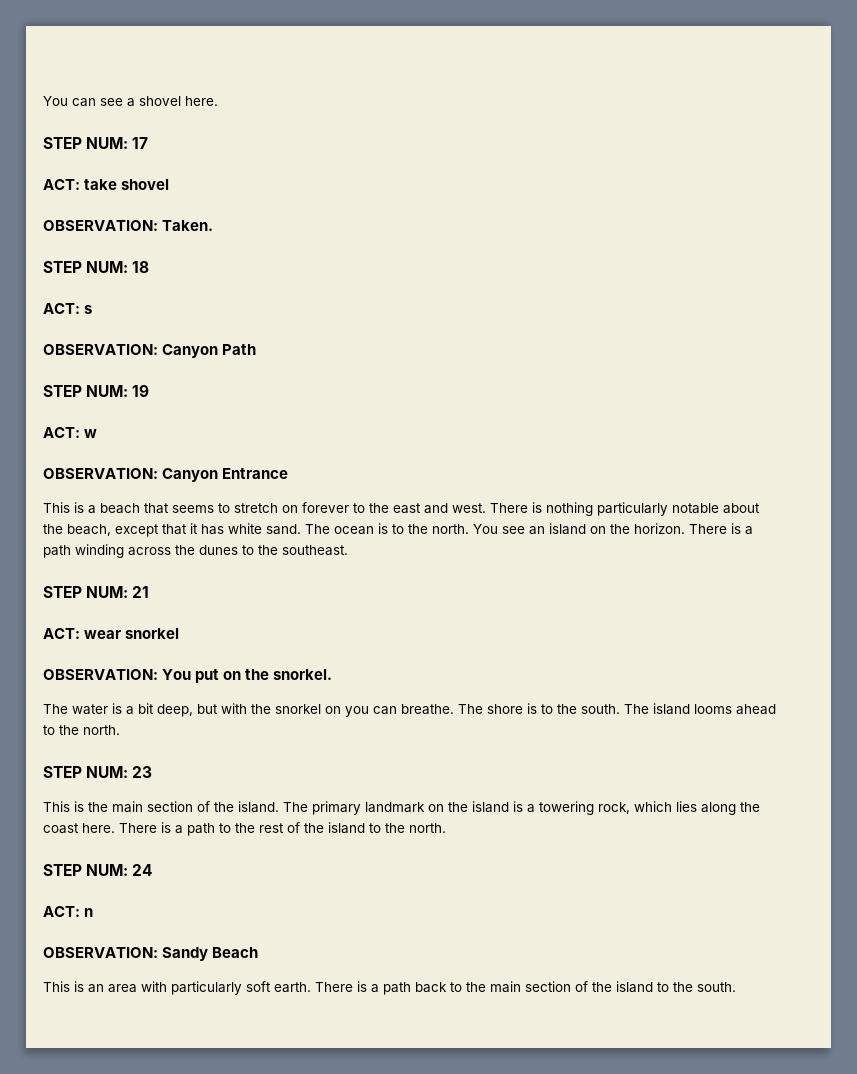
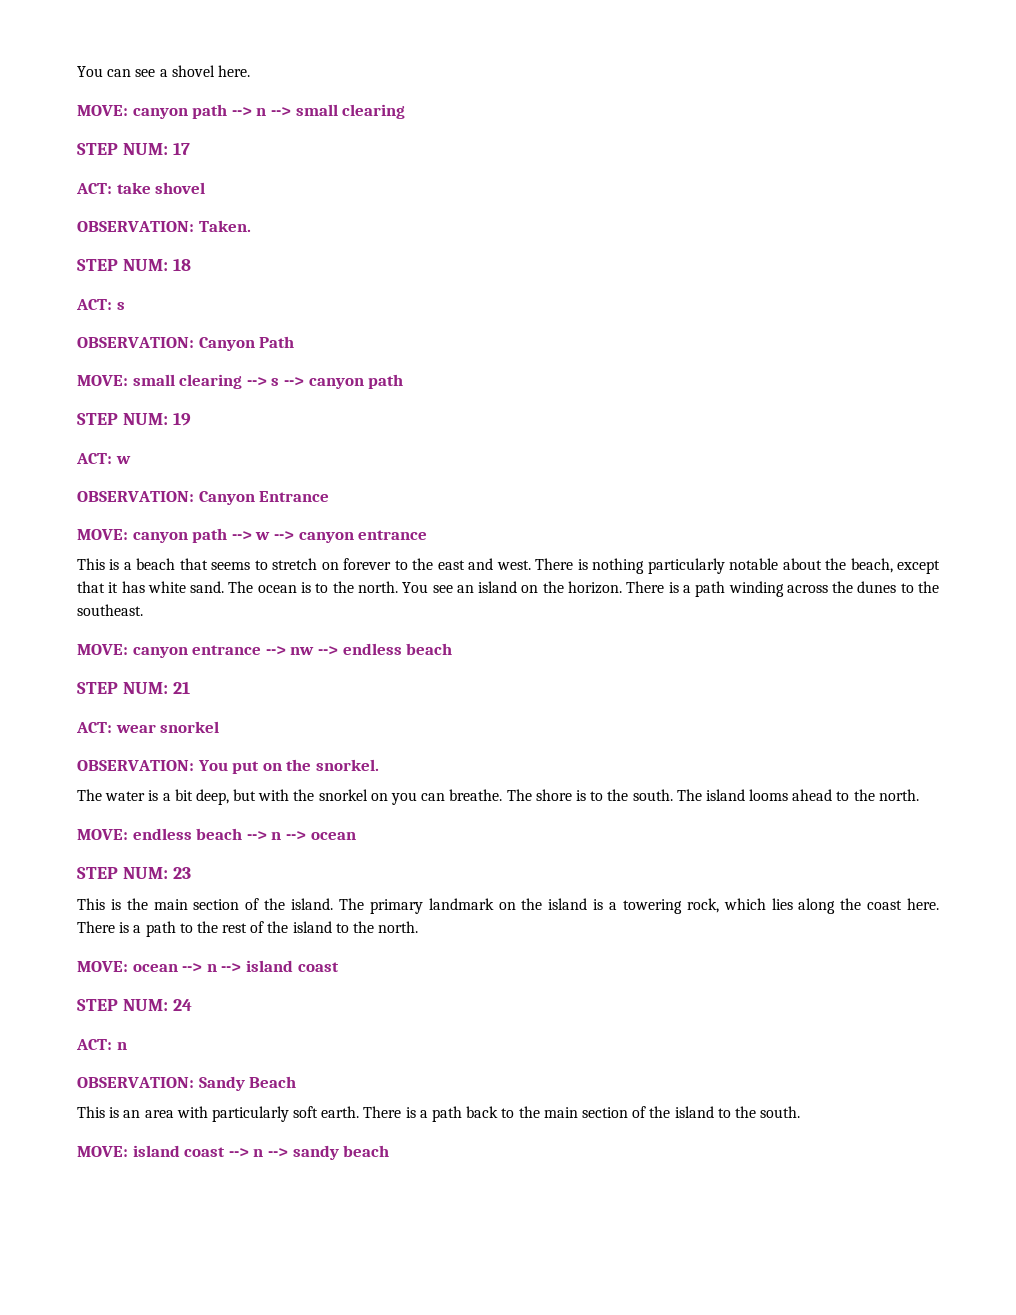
+ MOVE: canyon path --> n --> small clearing
+ MOVE: small clearing --> s --> canyon path
+ MOVE: canyon path --> w --> canyon entrance
+ MOVE: canyon entrance --> nw --> endless beach
+ MOVE: endless beach --> n --> ocean
+ MOVE: ocean --> n --> island coast
+ MOVE: island coast --> n --> sandy beach

